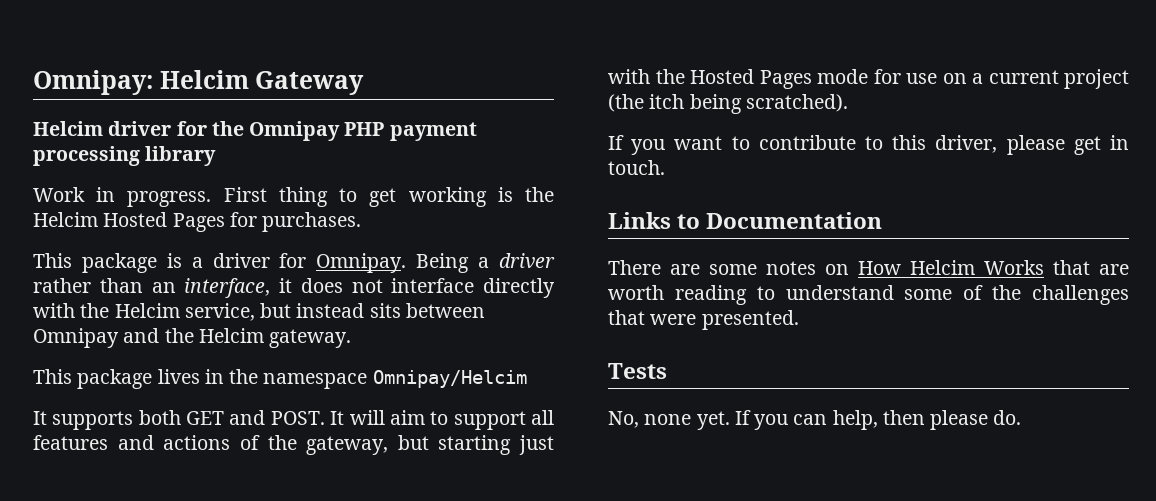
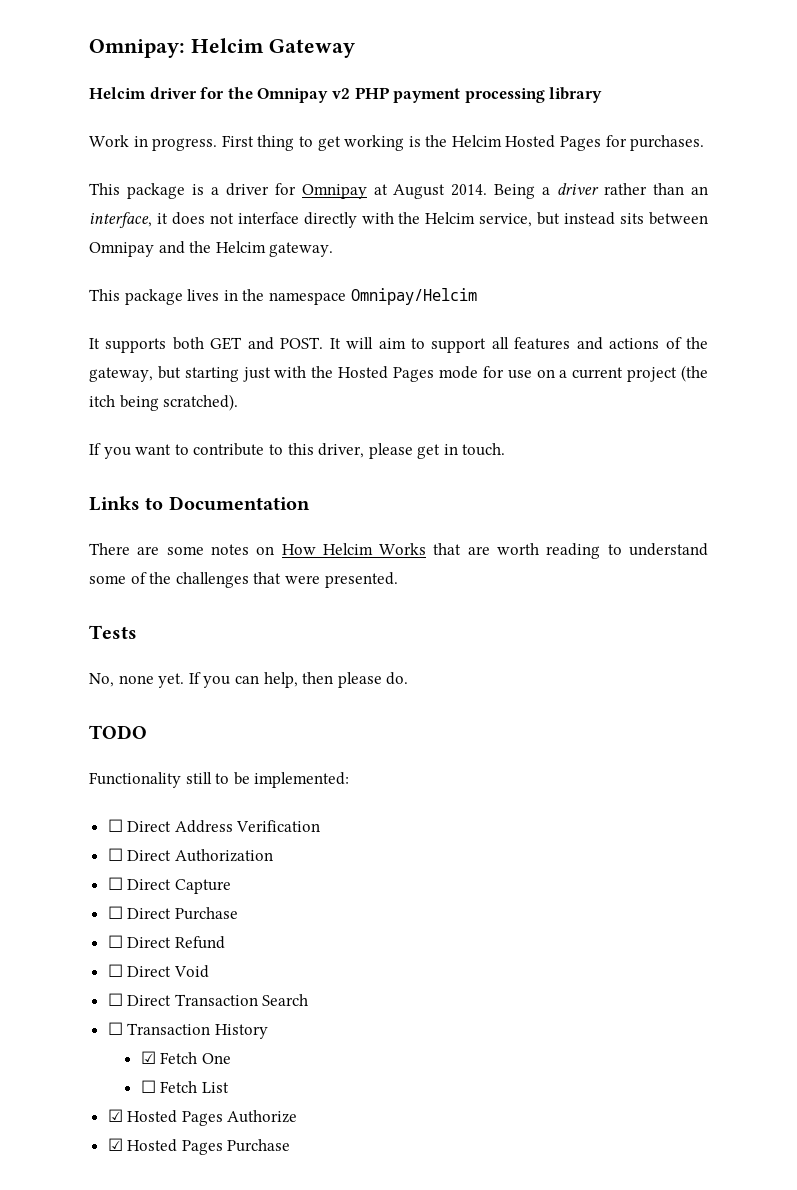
- Helcim driver for the Omnipay PHP payment processing library
+ Helcim driver for the Omnipay v2 PHP payment processing library
- This package is a driver for Omnipay.
+ This package is a driver for Omnipay at August 2014.
+ TODO
+ Functionality still to be implemented:
+ ☐ Direct Address Verification
+ ☐ Direct Authorization
+ ☐ Direct Capture
+ ☐ Direct Purchase
+ ☐ Direct Refund
+ ☐ Direct Void
+ ☐ Direct Transaction Search
+ ☐ Transaction History
+ ☑ Fetch One
+ ☐ Fetch List
+ ☑ Hosted Pages Authorize
+ ☑ Hosted Pages Purchase

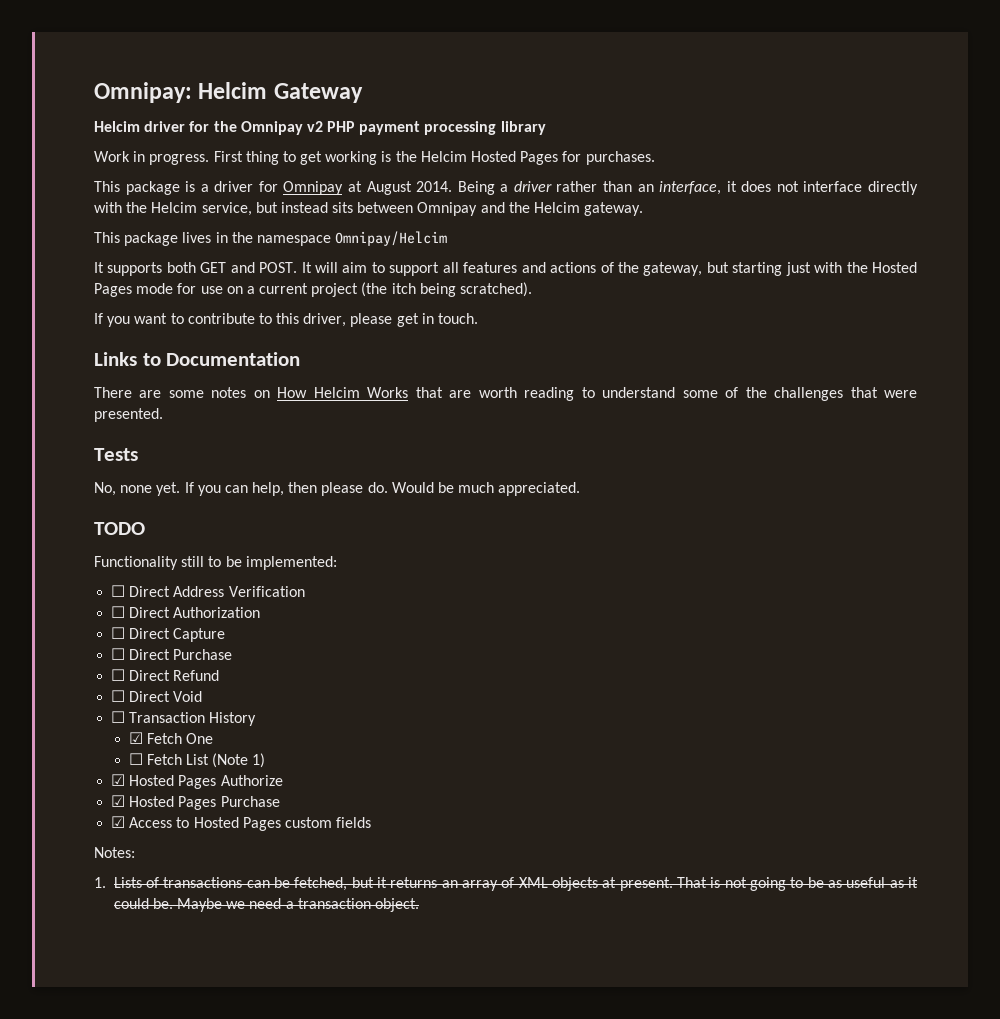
+ Would be much appreciated.
- ☐ Direct Transaction Search
- ☐ Fetch List
+ ☐ Fetch List (Note 1)
+ ☑ Access to Hosted Pages custom fields
+ Notes:
+ 1. Lists of transactions can be fetched, but it returns an array of XML objects at present. That is not going to be as useful as it could be. Maybe we need a transaction object.

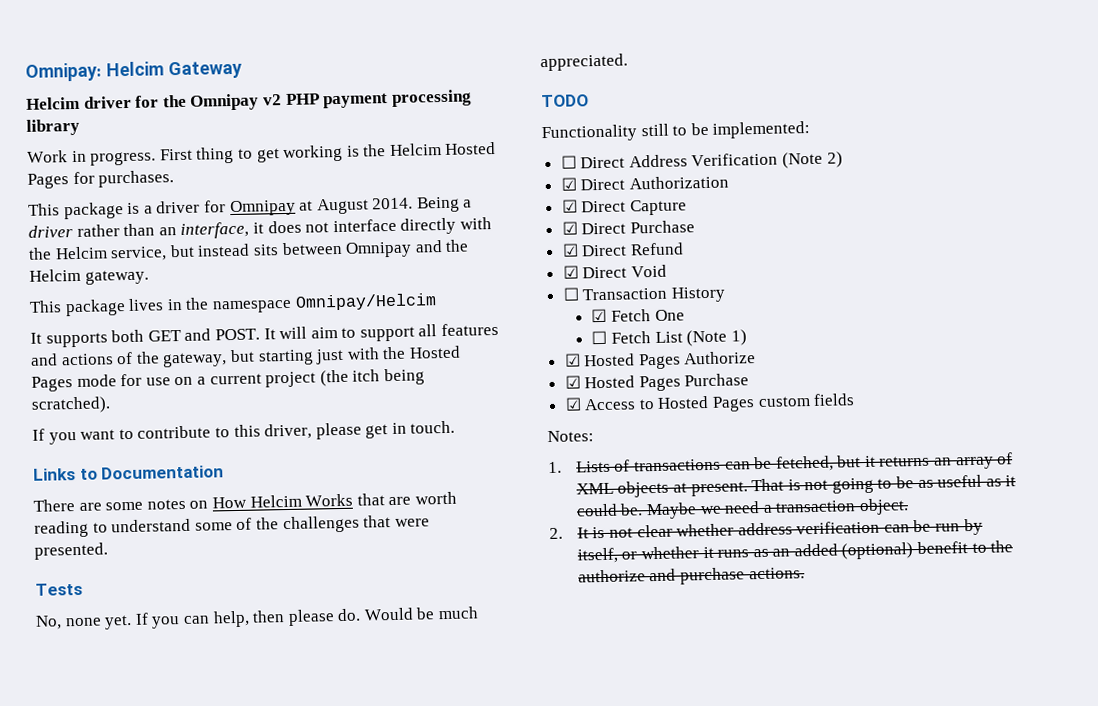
- ☐ Direct Address Verification
- ☐ Direct Authorization
+ ☐ Direct Address Verification (Note 2)
+ ☑ Direct Authorization
- ☐ Direct Capture
+ ☑ Direct Capture
- ☐ Direct Purchase
+ ☑ Direct Purchase
- ☐ Direct Refund
+ ☑ Direct Refund
- ☐ Direct Void
+ ☑ Direct Void
+ 2. It is not clear whether address verification can be run by itself, or whether it runs as an added (optional) benefit to the authorize and purchase actions.

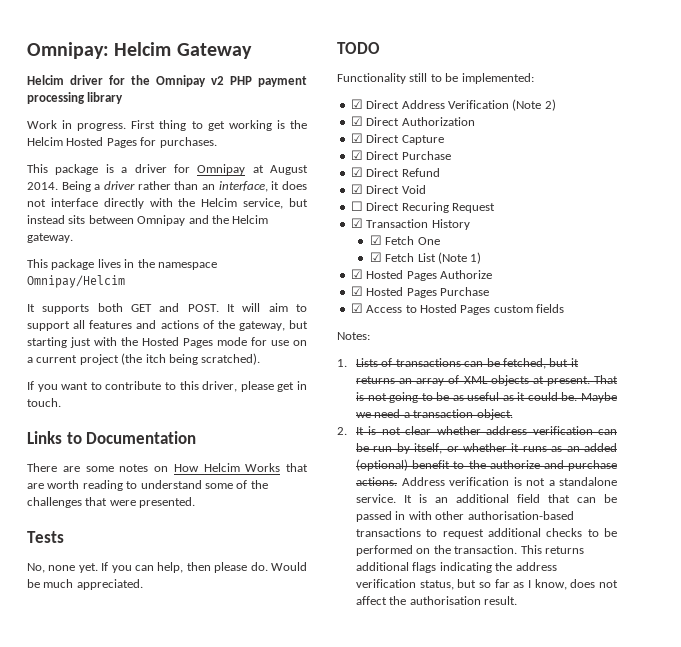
- ☐ Direct Address Verification (Note 2)
+ ☑ Direct Address Verification (Note 2)
- ☐ Transaction History
+ ☐ Direct Recuring Request
+ ☑ Transaction History
- ☐ Fetch List (Note 1)
+ ☑ Fetch List (Note 1)
+ Address verification is not a standalone service. It is an additional field that can be passed in with other authorisation-based transactions to request additional checks to be performed on the transaction. This returns additional flags indicating the address verification status, but so far as I know, does not affect the authorisation result.

